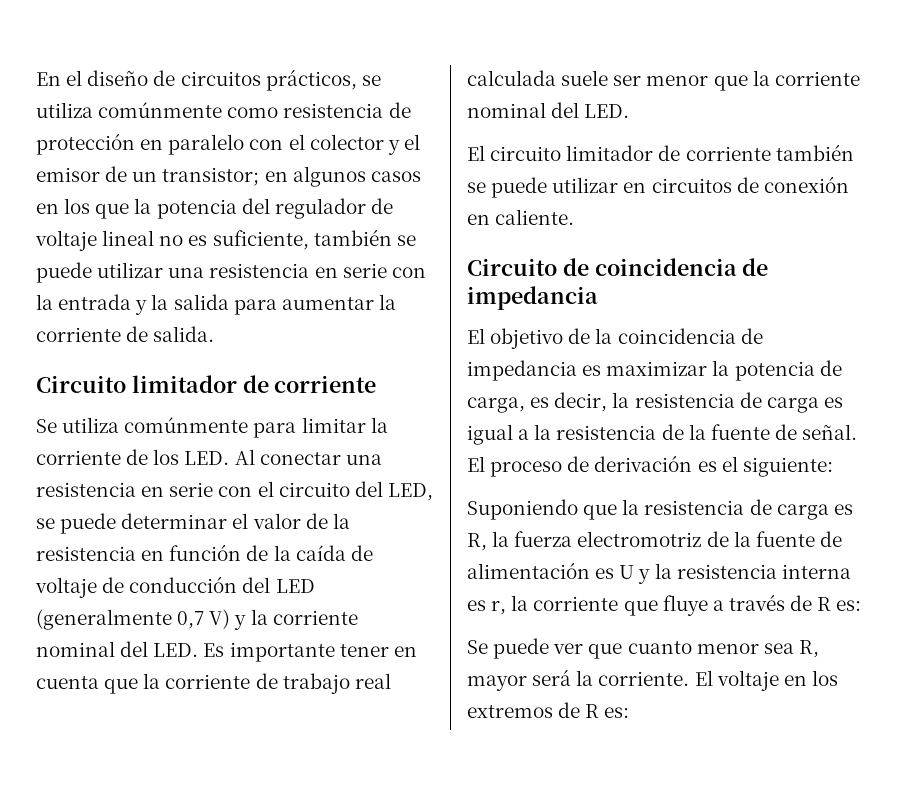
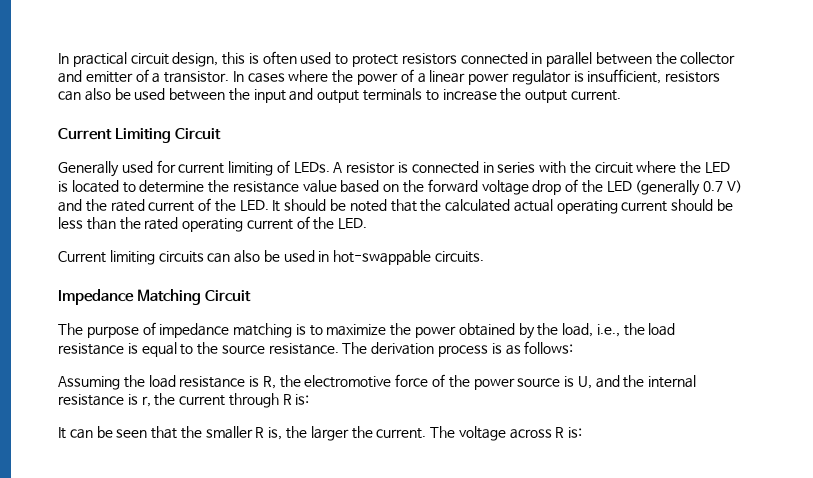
- En el diseño de circuitos prácticos, se utiliza comúnmente como resistencia de protección en paralelo con el colector y el emisor de un transistor; en algunos casos en los que la potencia del regulador de voltaje lineal no es suficiente, también se puede utilizar una resistencia en serie con la entrada y la salida para aumentar la corriente de salida.
- Circuito limitador de corriente
- Se utiliza comúnmente para limitar la corriente de los LED. Al conectar una resistencia en serie con el circuito del LED, se puede determinar el valor de la resistencia en función de la caída de voltaje de conducción del LED (generalmente 0,7 V) y la corriente nominal del LED. Es importante tener en cuenta que la corriente de trabajo real calculada suele ser menor que la corriente nominal del LED.
- El circuito limitador de corriente también se puede utilizar en circuitos de conexión en caliente.
- Circuito de coincidencia de impedancia
- El objetivo de la coincidencia de impedancia es maximizar la potencia de carga, es decir, la resistencia de carga es igual a la resistencia de la fuente de señal. El proceso de derivación es el siguiente:
- Suponiendo que la resistencia de carga es R, la fuerza electromotriz de la fuente de alimentación es U y la resistencia interna es r, la corriente que fluye a través de R es:
- Se puede ver que cuanto menor sea R, mayor será la corriente. El voltaje en los extremos de R es:
+ In practical circuit design, this is often used to protect resistors connected in parallel between the collector and emitter of a transistor. In cases where the power of a linear power regulator is insufficient, resistors can also be used between the input and output terminals to increase the output current.
+ Current Limiting Circuit
+ Generally used for current limiting of LEDs. A resistor is connected in series with the circuit where the LED is located to determine the resistance value based on the forward voltage drop of the LED (generally 0.7 V) and the rated current of the LED. It should be noted that the calculated actual operating current should be less than the rated operating current of the LED.
+ Current limiting circuits can also be used in hot-swappable circuits.
+ Impedance Matching Circuit
+ The purpose of impedance matching is to maximize the power obtained by the load, i.e., the load resistance is equal to the source resistance. The derivation process is as follows:
+ Assuming the load resistance is R, the electromotive force of the power source is U, and the internal resistance is r, the current through R is:
+ It can be seen that the smaller R is, the larger the current. The voltage across R is:

